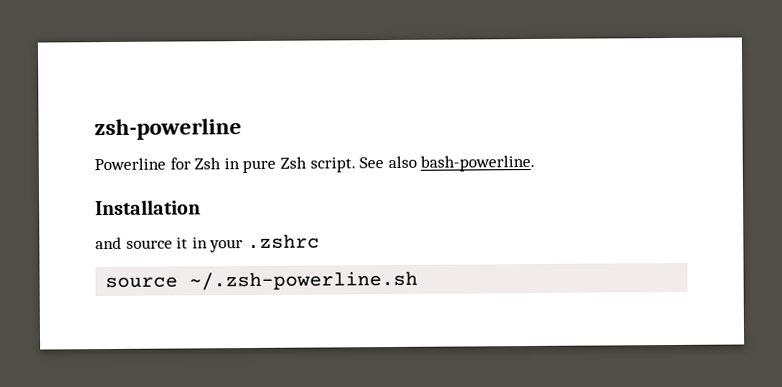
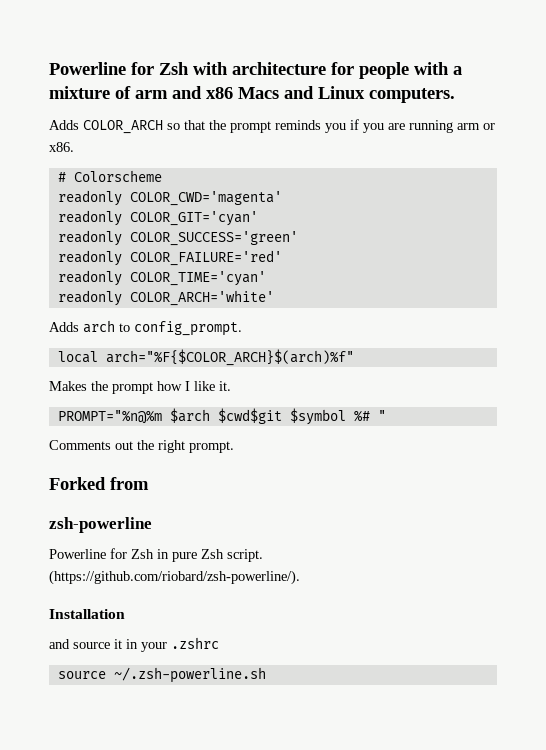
+ Powerline for Zsh with architecture for people with a mixture of arm and x86 Macs and Linux computers.
+ Adds COLOR_ARCH so that the prompt reminds you if you are running arm or x86.
+ # Colorscheme
+ readonly COLOR_CWD='magenta'
+ readonly COLOR_GIT='cyan'
+ readonly COLOR_SUCCESS='green'
+ readonly COLOR_FAILURE='red'
+ readonly COLOR_TIME='cyan'
+ readonly COLOR_ARCH='white'
+ Adds arch to config_prompt.
+ local arch="%F{$COLOR_ARCH}$(arch)%f"
+ Makes the prompt how I like it.
+ PROMPT="%n@%m $arch $cwd$git $symbol %# "
+ Comments out the right prompt.
+ Forked from
- See also bash-powerline.
+ (https://github.com/riobard/zsh-powerline/).

